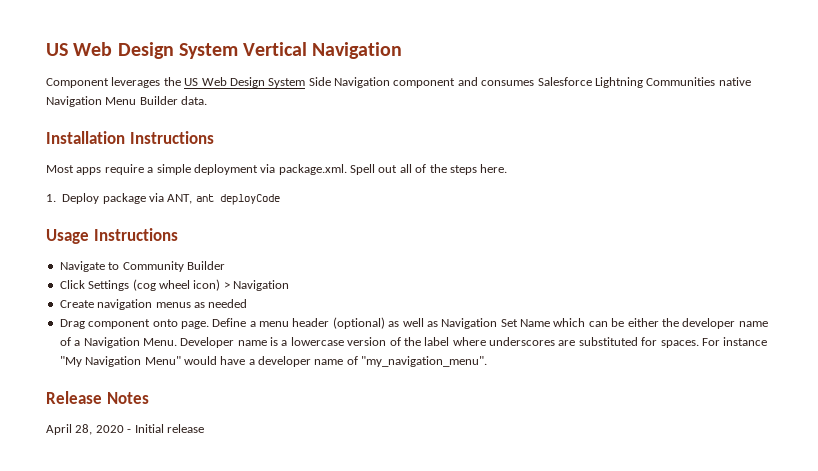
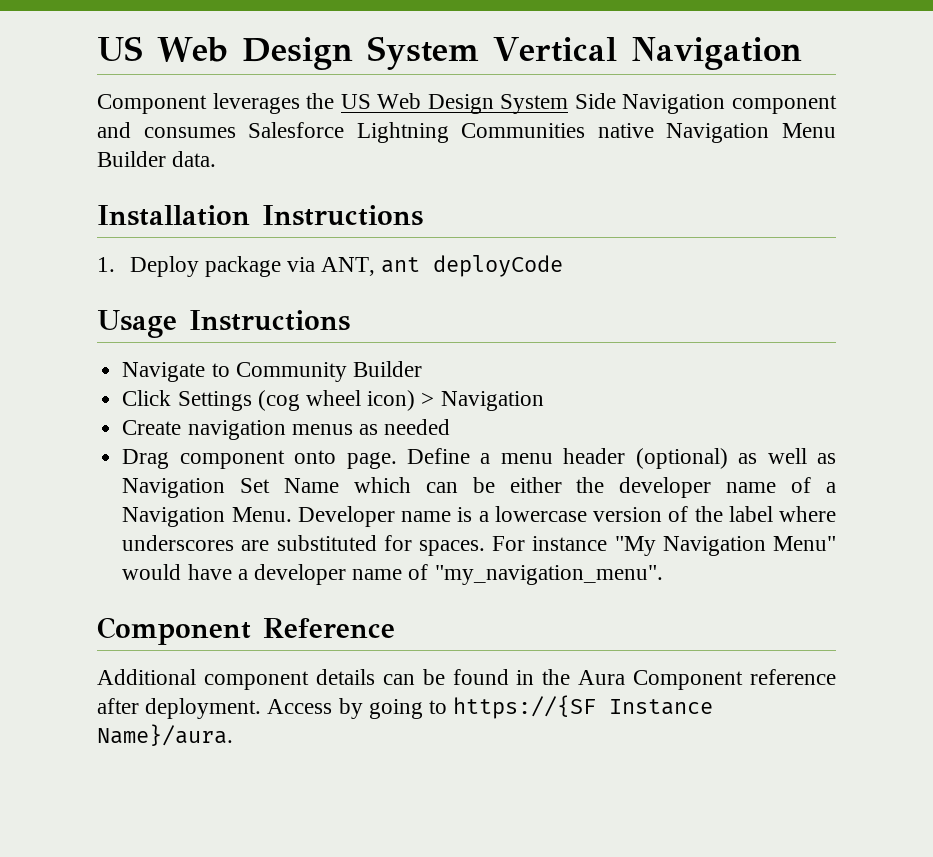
- Most apps require a simple deployment via package.xml. Spell out all of the steps here.
- Release Notes
- April 28, 2020 - Initial release
+ Component Reference
+ Additional component details can be found in the Aura Component reference after deployment. Access by going to https://{SF Instance Name}/aura.

